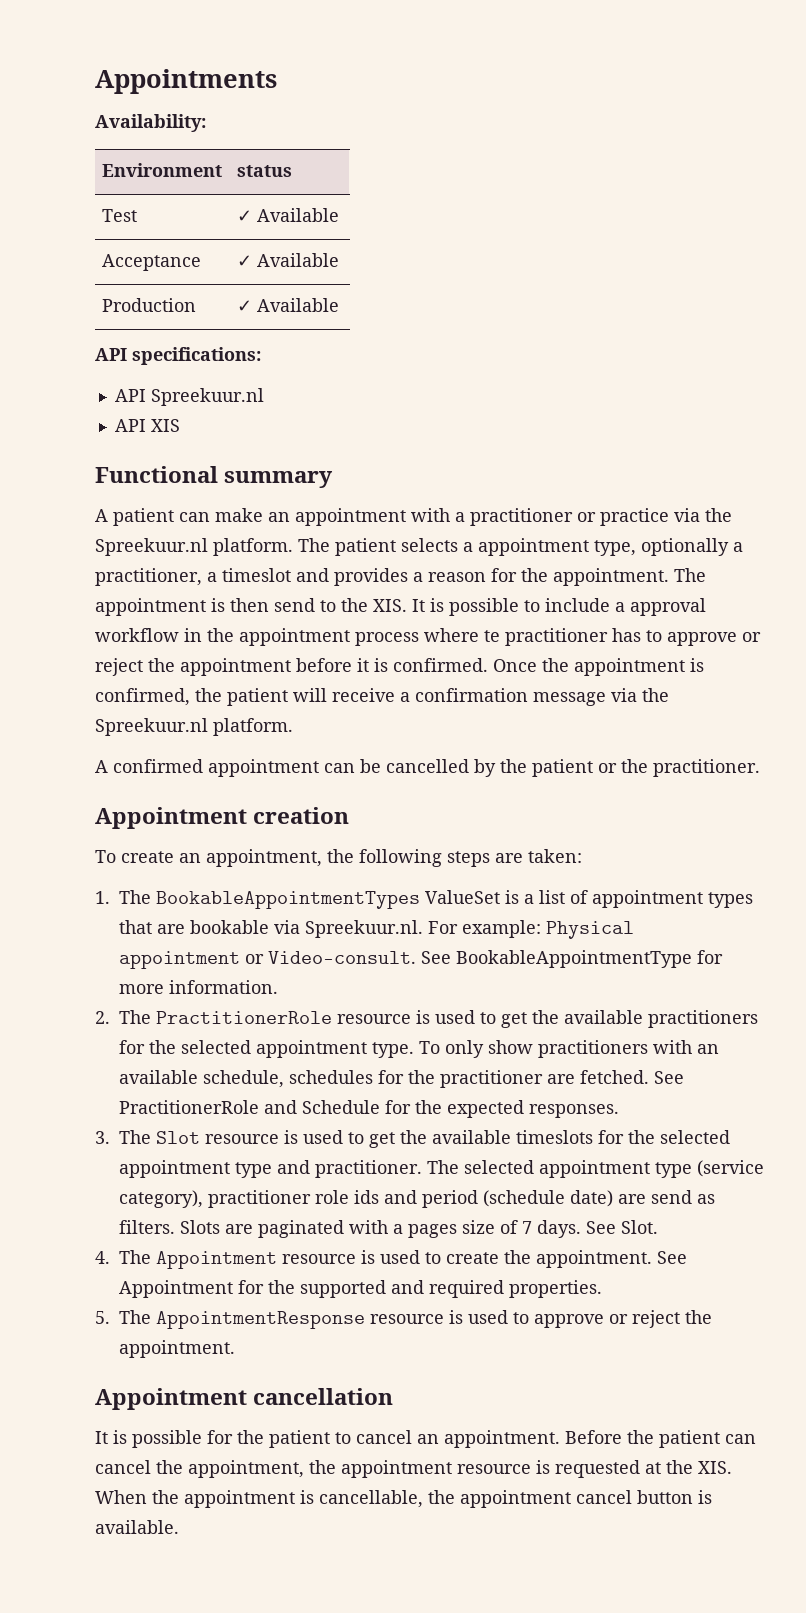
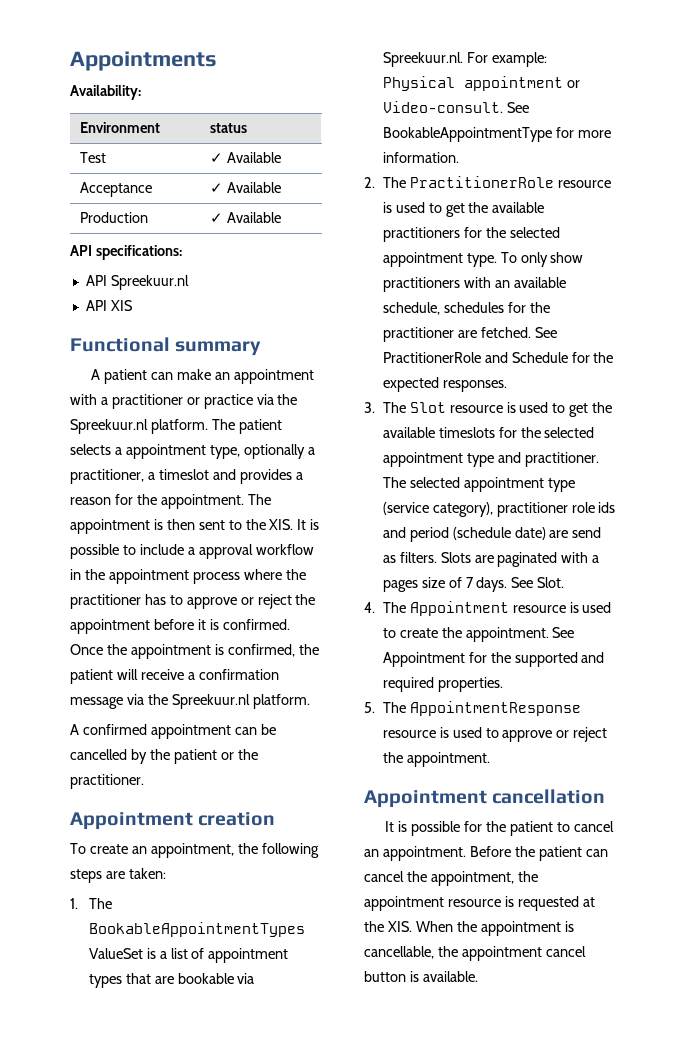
- The appointment is then send to the XIS. It is possible to include a approval workflow in the appointment process where te practitioner has to approve or reject the appointment before it is confirmed.
+ The appointment is then sent to the XIS. It is possible to include a approval workflow in the appointment process where the practitioner has to approve or reject the appointment before it is confirmed.

